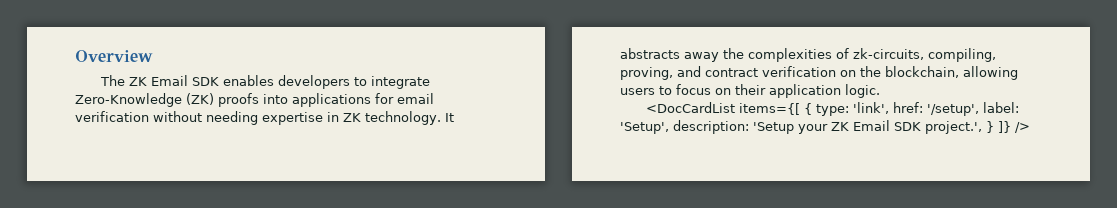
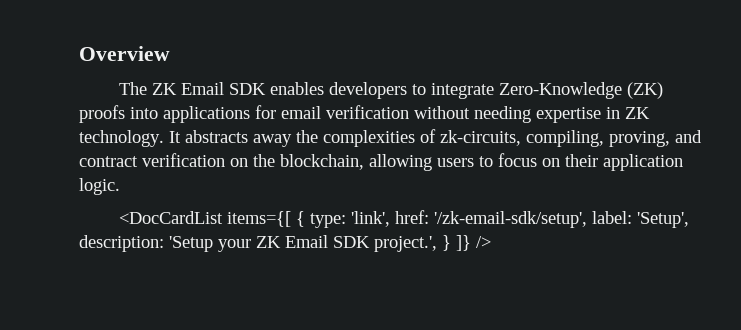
- <DocCardList items={[ { type: 'link', href: '/setup', label: 'Setup', description: 'Setup your ZK Email SDK project.', } ]} />
+ <DocCardList items={[ { type: 'link', href: '/zk-email-sdk/setup', label: 'Setup', description: 'Setup your ZK Email SDK project.', } ]} />

